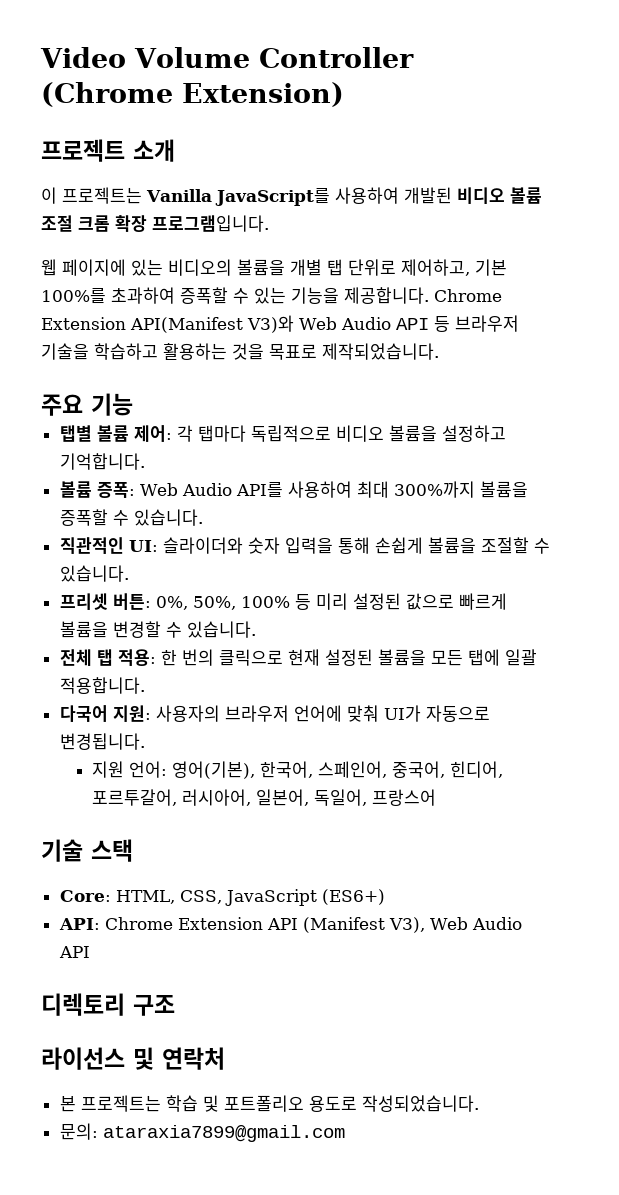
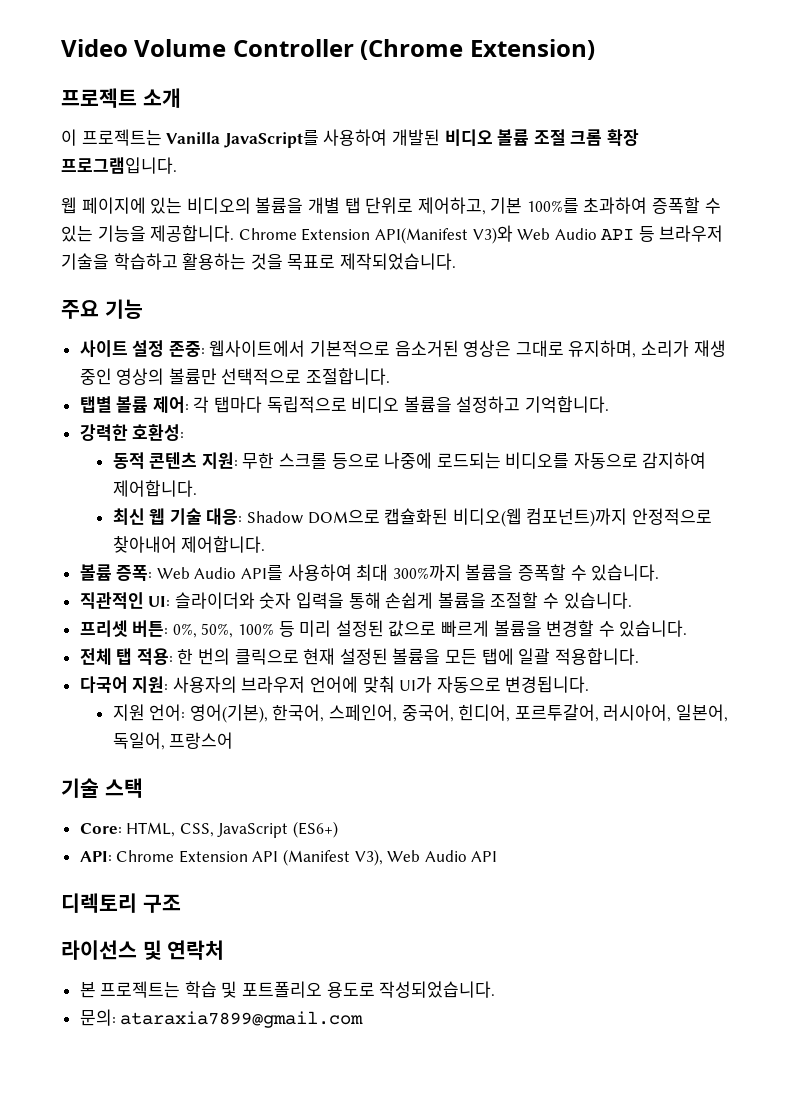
+ 사이트 설정 존중: 웹사이트에서 기본적으로 음소거된 영상은 그대로 유지하며, 소리가 재생 중인 영상의 볼륨만 선택적으로 조절합니다.
+ 강력한 호환성:
+ 동적 콘텐츠 지원: 무한 스크롤 등으로 나중에 로드되는 비디오를 자동으로 감지하여 제어합니다.
+ 최신 웹 기술 대응: Shadow DOM으로 캡슐화된 비디오(웹 컴포넌트)까지 안정적으로 찾아내어 제어합니다.

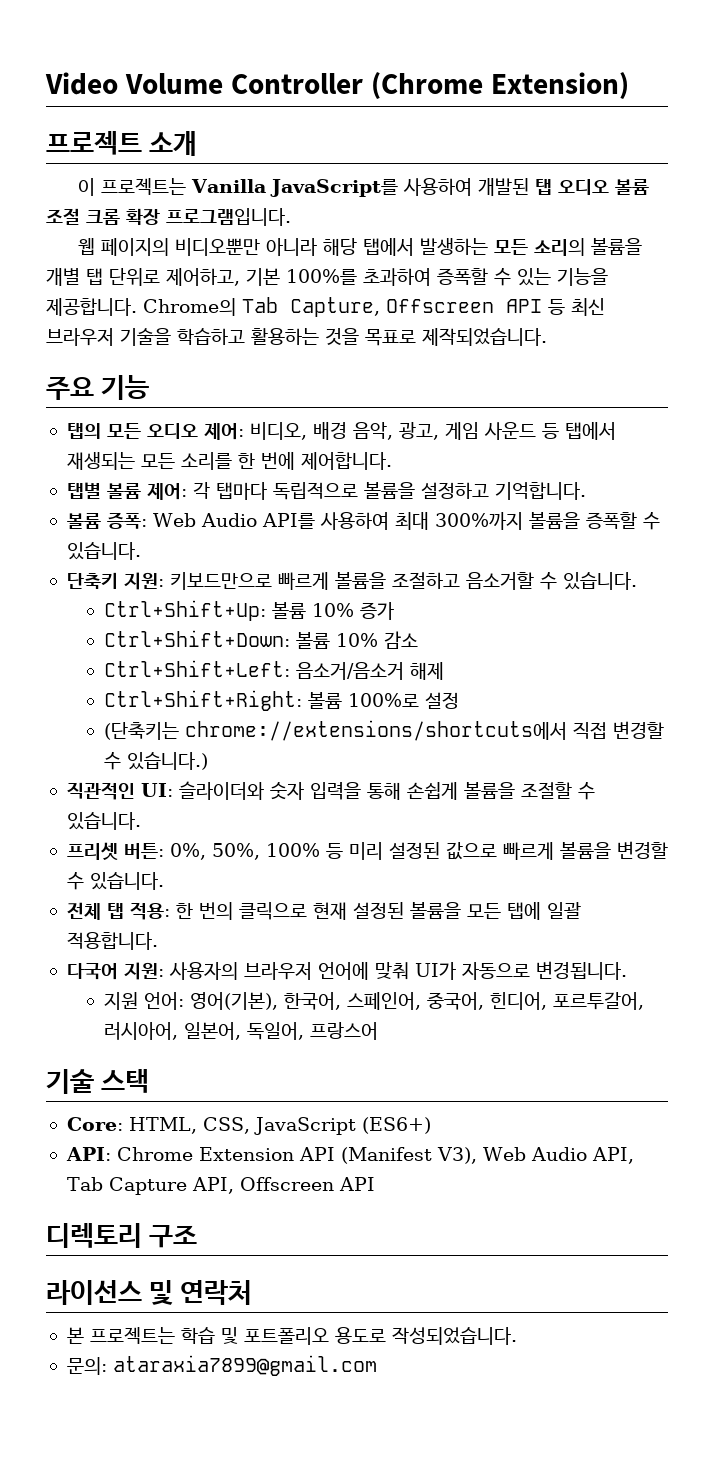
- 이 프로젝트는 Vanilla JavaScript를 사용하여 개발된 비디오 볼륨 조절 크롬 확장 프로그램입니다.
+ 이 프로젝트는 Vanilla JavaScript를 사용하여 개발된 탭 오디오 볼륨 조절 크롬 확장 프로그램입니다.
- 웹 페이지에 있는 비디오의 볼륨을 개별 탭 단위로 제어하고, 기본 100%를 초과하여 증폭할 수 있는 기능을 제공합니다.
+ 웹 페이지의 비디오뿐만 아니라 해당 탭에서 발생하는 모든 소리의 볼륨을 개별 탭 단위로 제어하고, 기본 100%를 초과하여 증폭할 수 있는 기능을 제공합니다.
- Chrome Extension API(Manifest V3)와 Web Audio API 등 브라우저 기술을 학습하고 활용하는 것을 목표로 제작되었습니다.
+ Chrome의 Tab Capture, Offscreen API 등 최신 브라우저 기술을 학습하고 활용하는 것을 목표로 제작되었습니다.
- 사이트 설정 존중: 웹사이트에서 기본적으로 음소거된 영상은 그대로 유지하며, 소리가 재생 중인 영상의 볼륨만 선택적으로 조절합니다.
+ 탭의 모든 오디오 제어: 비디오, 배경 음악, 광고, 게임 사운드 등 탭에서 재생되는 모든 소리를 한 번에 제어합니다.
- 탭별 볼륨 제어: 각 탭마다 독립적으로 비디오 볼륨을 설정하고 기억합니다.
+ 탭별 볼륨 제어: 각 탭마다 독립적으로 볼륨을 설정하고 기억합니다.
- 강력한 호환성:
- 동적 콘텐츠 지원: 무한 스크롤 등으로 나중에 로드되는 비디오를 자동으로 감지하여 제어합니다.
- 최신 웹 기술 대응: Shadow DOM으로 캡슐화된 비디오(웹 컴포넌트)까지 안정적으로 찾아내어 제어합니다.
+ 단축키 지원: 키보드만으로 빠르게 볼륨을 조절하고 음소거할 수 있습니다.
+ Ctrl+Shift+Up: 볼륨 10% 증가
+ Ctrl+Shift+Down: 볼륨 10% 감소
+ Ctrl+Shift+Left: 음소거/음소거 해제
+ Ctrl+Shift+Right: 볼륨 100%로 설정
+ (단축키는 chrome://extensions/shortcuts에서 직접 변경할 수 있습니다.)
- API: Chrome Extension API (Manifest V3), Web Audio API
+ API: Chrome Extension API (Manifest V3), Web Audio API, Tab Capture API, Offscreen API

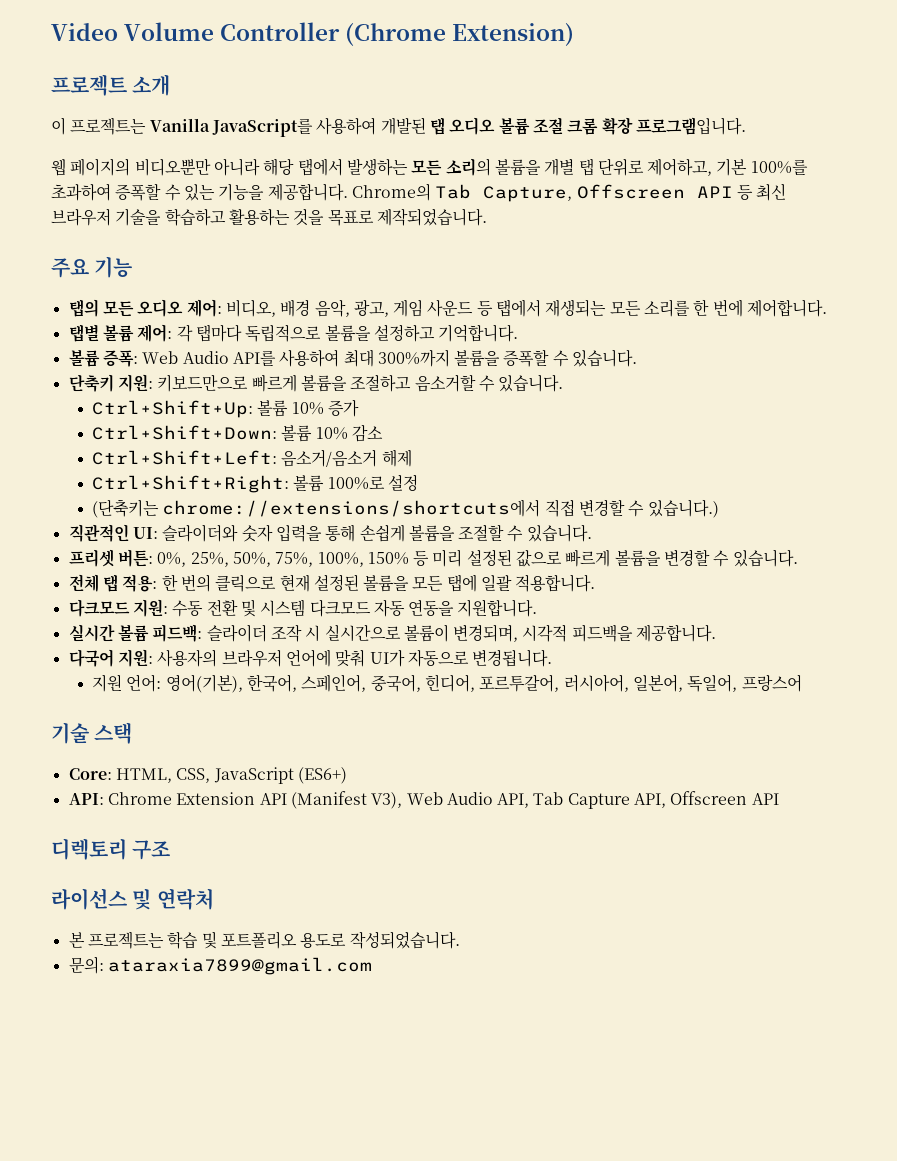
- 프리셋 버튼: 0%, 50%, 100% 등 미리 설정된 값으로 빠르게 볼륨을 변경할 수 있습니다.
+ 프리셋 버튼: 0%, 25%, 50%, 75%, 100%, 150% 등 미리 설정된 값으로 빠르게 볼륨을 변경할 수 있습니다.
+ 다크모드 지원: 수동 전환 및 시스템 다크모드 자동 연동을 지원합니다.
+ 실시간 볼륨 피드백: 슬라이더 조작 시 실시간으로 볼륨이 변경되며, 시각적 피드백을 제공합니다.

